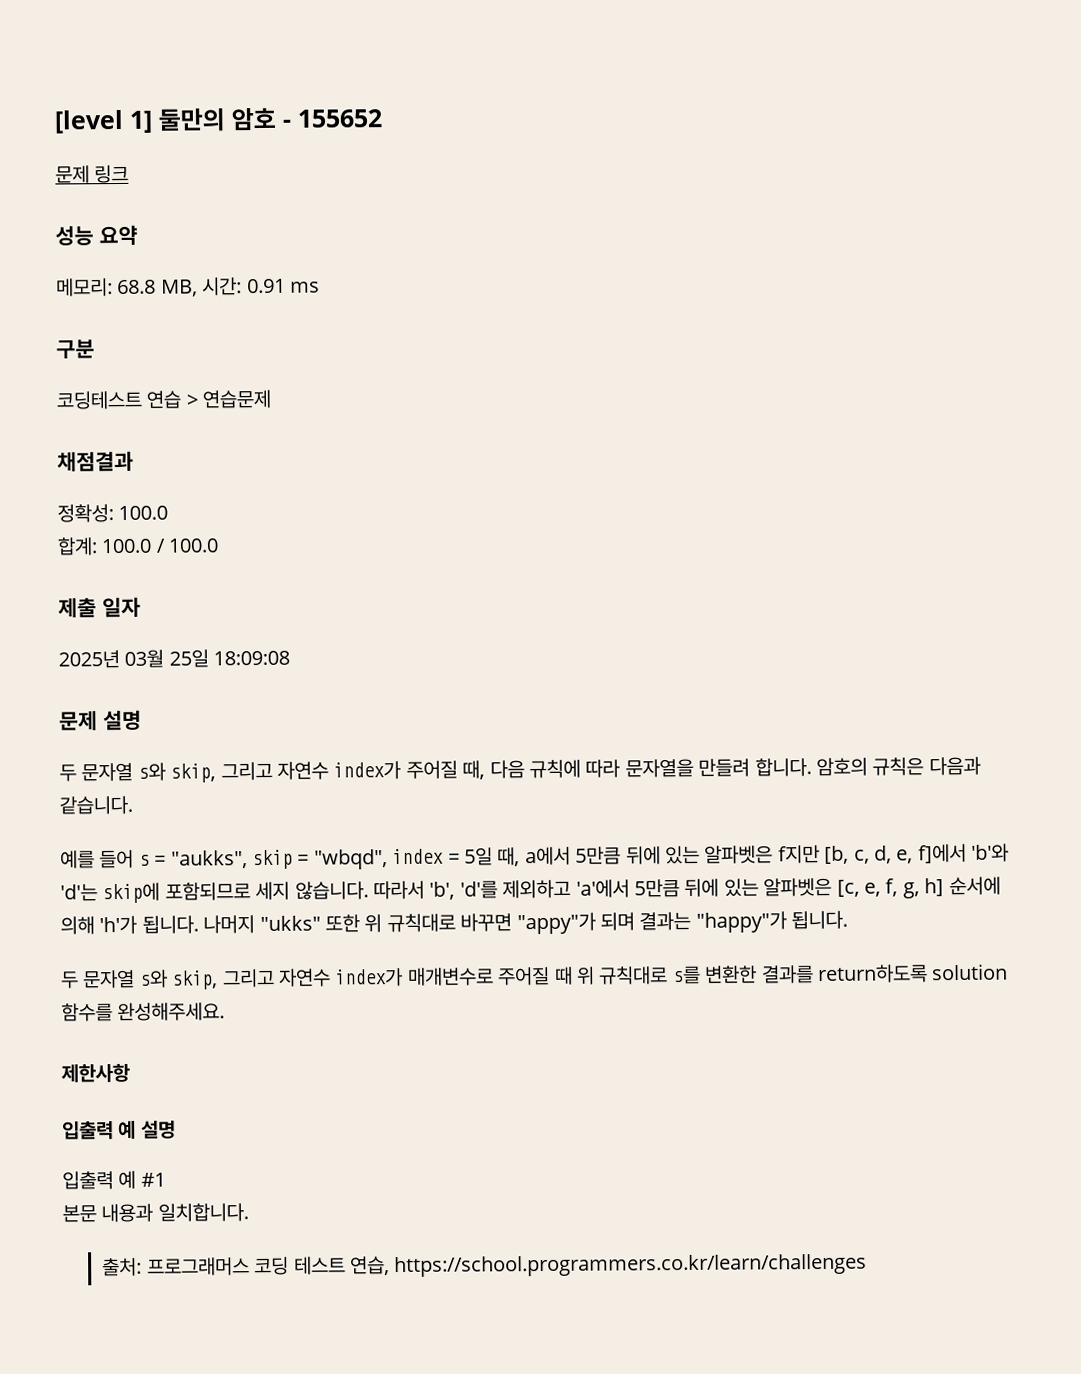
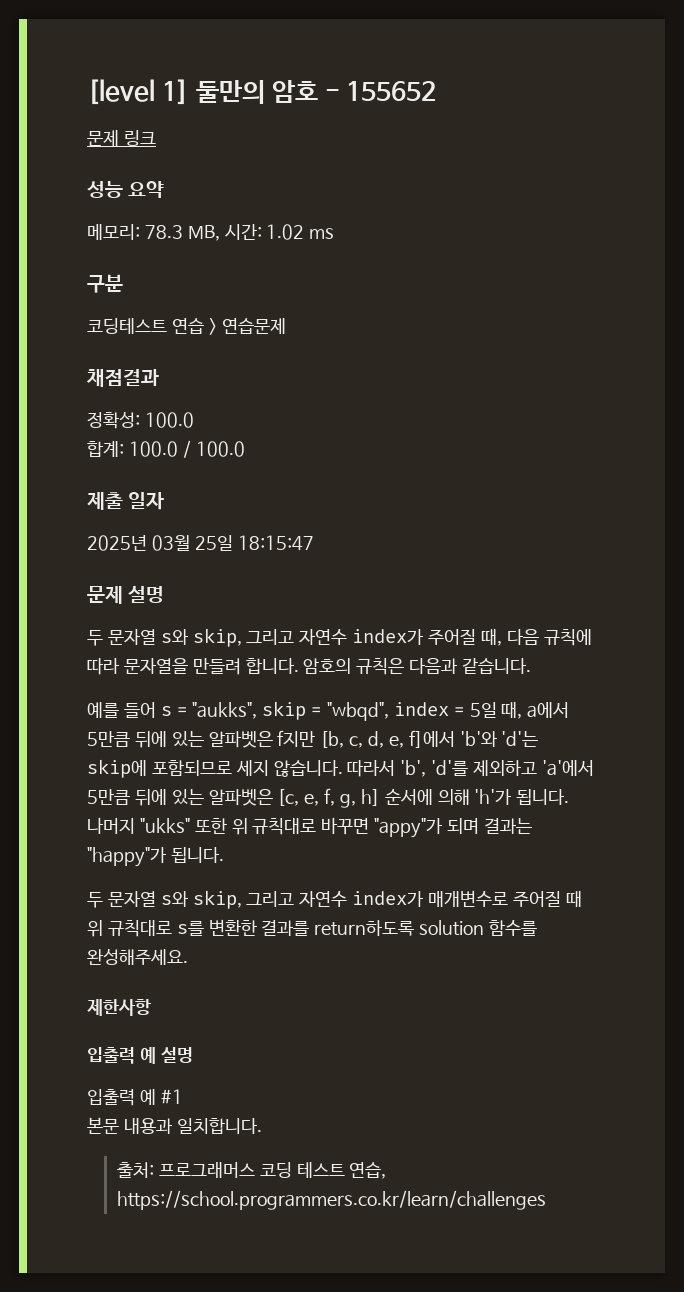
- 메모리: 68.8 MB, 시간: 0.91 ms
+ 메모리: 78.3 MB, 시간: 1.02 ms
- 2025년 03월 25일 18:09:08
+ 2025년 03월 25일 18:15:47

